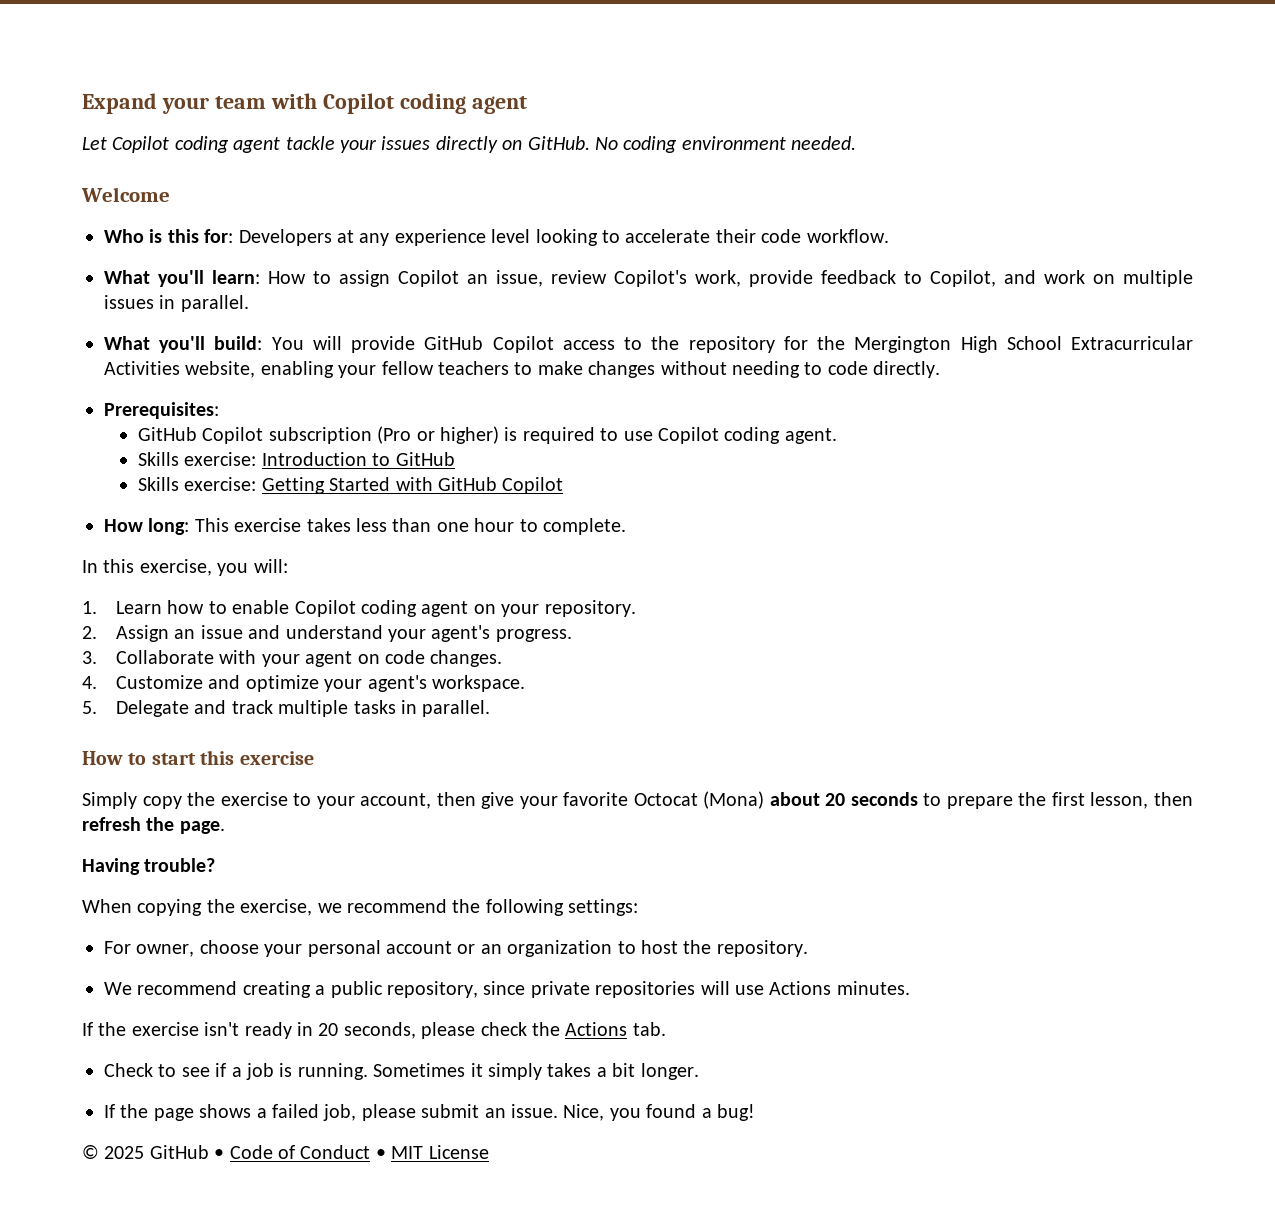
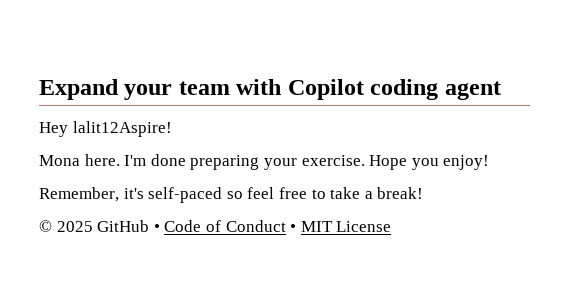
- Let Copilot coding agent tackle your issues directly on GitHub. No coding environment needed.
- Welcome
- Who is this for: Developers at any experience level looking to accelerate their code workflow.
- What you'll learn: How to assign Copilot an issue, review Copilot's work, provide feedback to Copilot, and work on multiple issues in parallel.
- What you'll build: You will provide GitHub Copilot access to the repository for the Mergington High School Extracurricular Activities website, enabling your fellow teachers to make changes without needing to code directly.
- Prerequisites:
- GitHub Copilot subscription (Pro or higher) is required to use Copilot coding agent.
- Skills exercise: Introduction to GitHub
- Skills exercise: Getting Started with GitHub Copilot
- How long: This exercise takes less than one hour to complete.
- In this exercise, you will:
- 1. Learn how to enable Copilot coding agent on your repository.
- 2. Assign an issue and understand your agent's progress.
- 3. Collaborate with your agent on code changes.
- 4. Customize and optimize your agent's workspace.
- 5. Delegate and track multiple tasks in parallel.
- How to start this exercise
- Simply copy the exercise to your account, then give your favorite Octocat (Mona) about 20 seconds to prepare the first lesson, then refresh the page.
- Having trouble?
- When copying the exercise, we recommend the following settings:
- For owner, choose your personal account or an organization to host the repository.
- We recommend creating a public repository, since private repositories will use Actions minutes.
- If the exercise isn't ready in 20 seconds, please check the Actions tab.
- Check to see if a job is running. Sometimes it simply takes a bit longer.
- If the page shows a failed job, please submit an issue. Nice, you found a bug!
+ Hey lalit12Aspire!
+ Mona here. I'm done preparing your exercise. Hope you enjoy!
+ Remember, it's self-paced so feel free to take a break!

